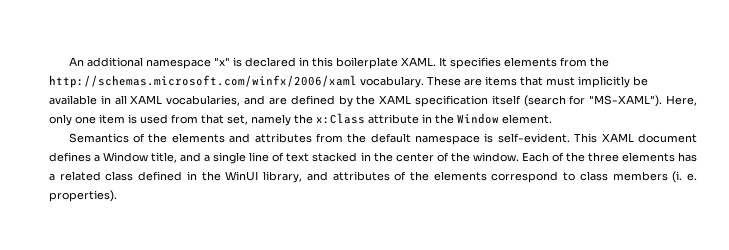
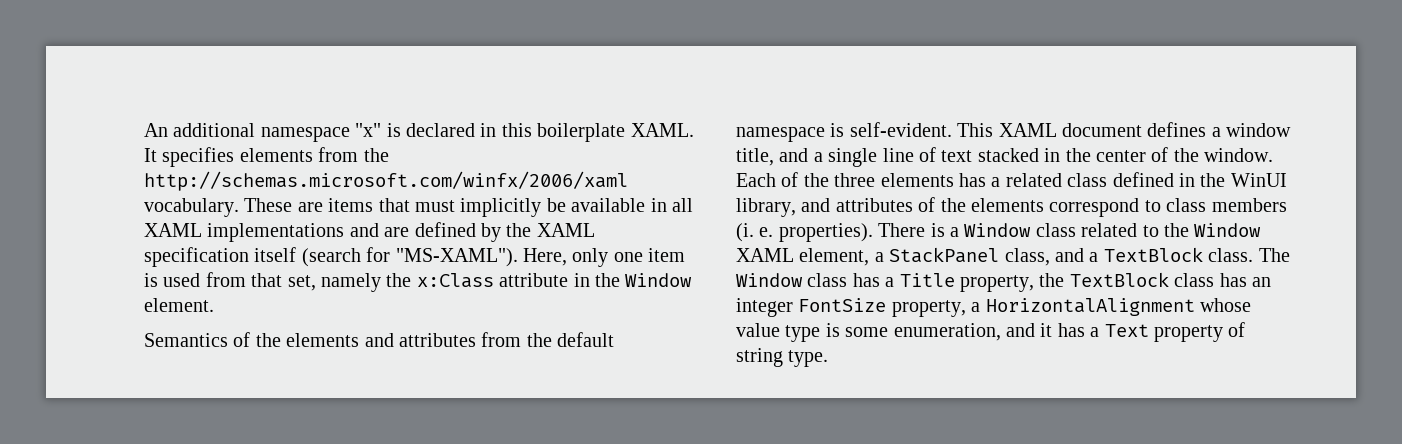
- These are items that must implicitly be available in all XAML vocabularies, and are defined by the XAML specification itself (search for "MS-XAML").
+ These are items that must implicitly be available in all XAML implementations and are defined by the XAML specification itself (search for "MS-XAML").
- This XAML document defines a Window title, and a single line of text stacked in the center of the window.
+ This XAML document defines a window title, and a single line of text stacked in the center of the window.
+ There is a Window class related to the Window XAML element, a StackPanel class, and a TextBlock class. The Window class has a Title property, the TextBlock class has an integer FontSize property, a HorizontalAlignment whose value type is some enumeration, and it has a Text property of string type.

